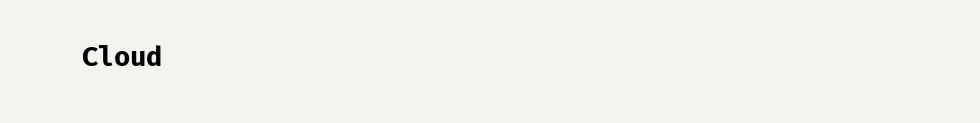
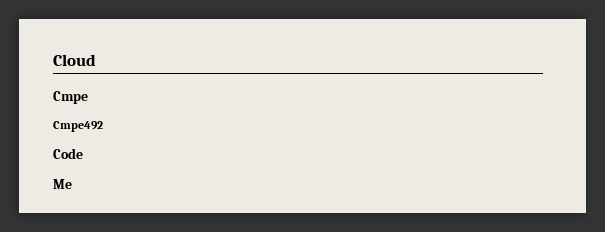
+ Cmpe
+ Cmpe492
+ Code
+ Me

